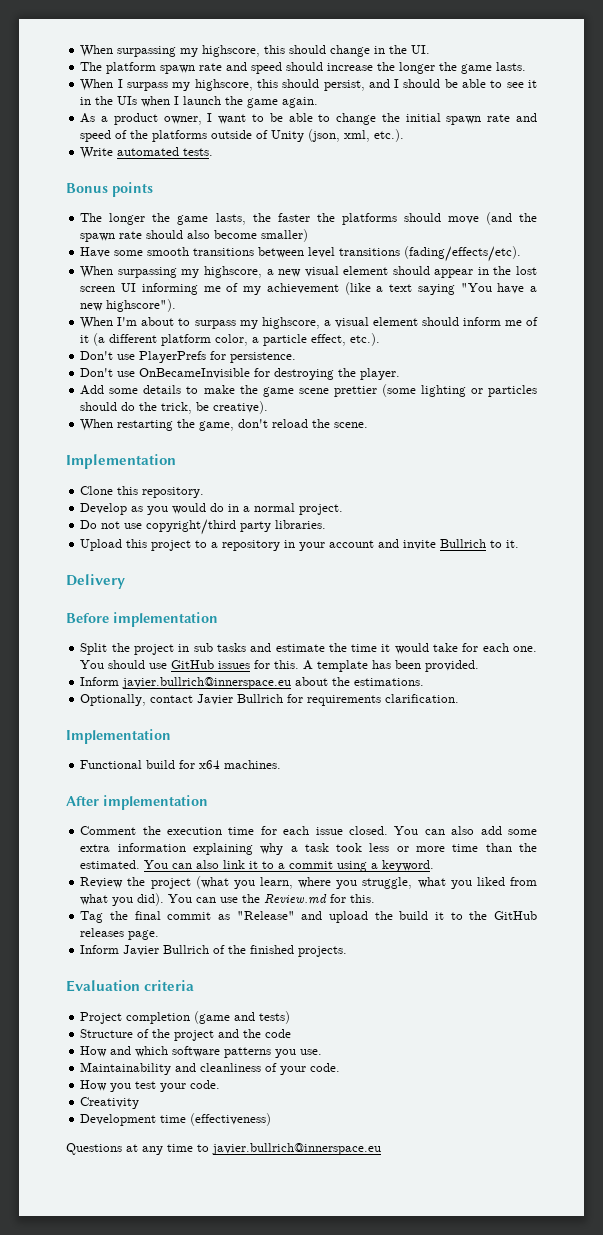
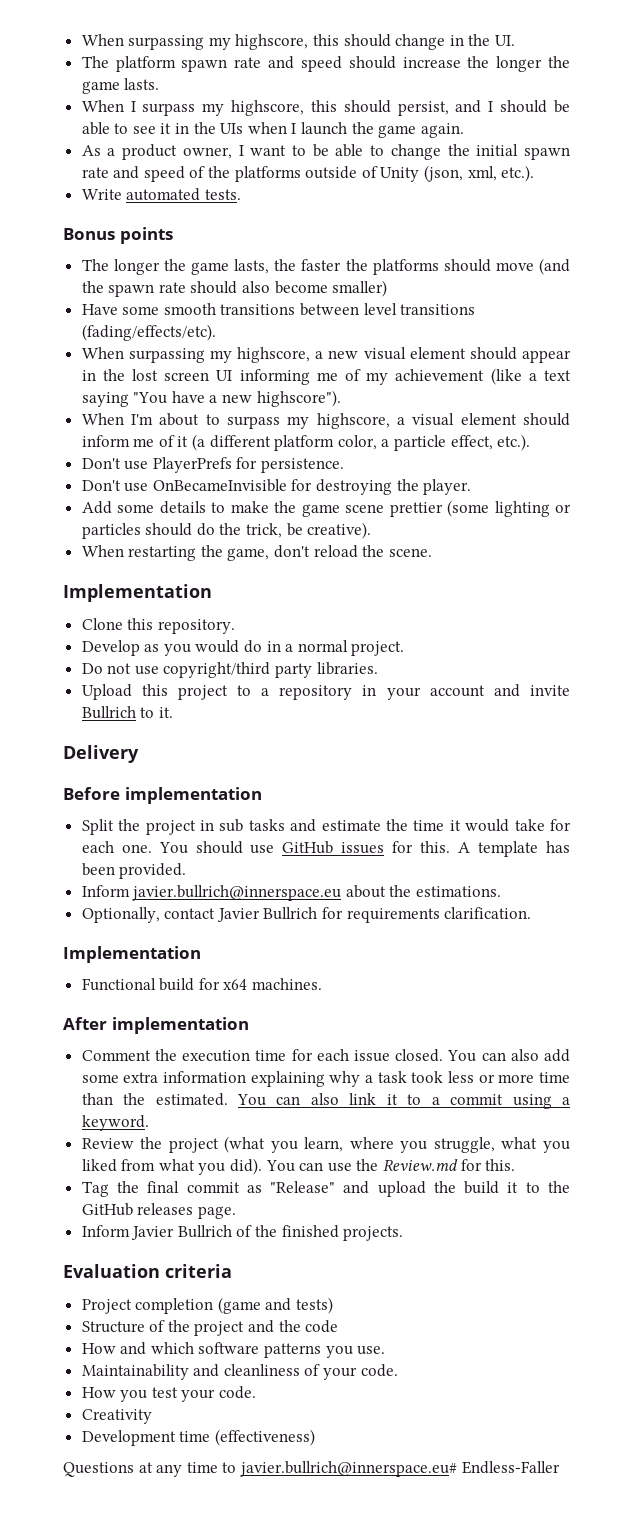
- Questions at any time to javier.bullrich@innerspace.eu
+ Questions at any time to javier.bullrich@innerspace.eu# Endless-Faller

